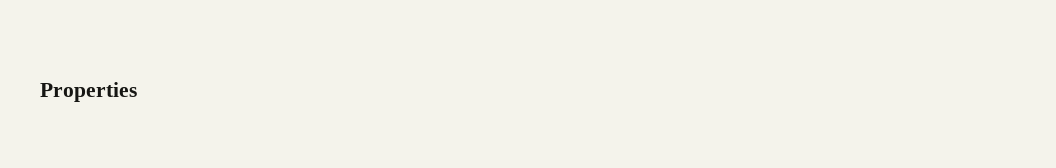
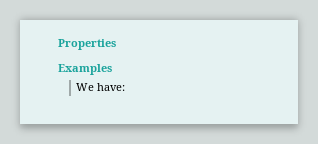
+ Examples
+ We have:

